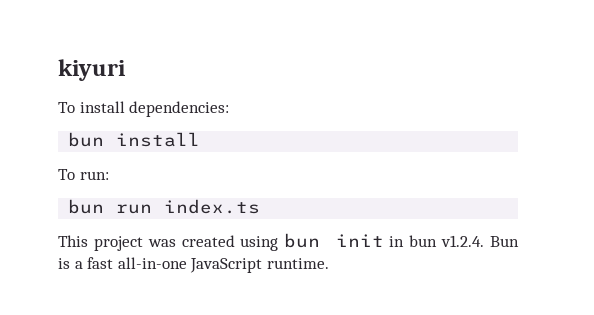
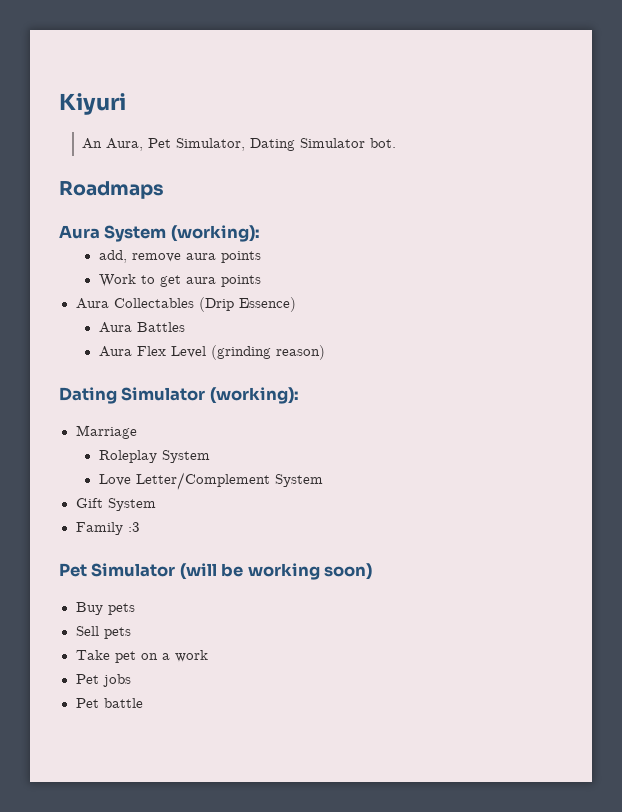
- kiyuri
- To install dependencies:
- bun install
- To run:
- bun run index.ts
- This project was created using bun init in bun v1.2.4. Bun is a fast all-in-one JavaScript runtime.
+ Kiyuri
+ An Aura, Pet Simulator, Dating Simulator bot.
+ Roadmaps
+ Aura System (working):
+ add, remove aura points
+ Work to get aura points
+ Aura Collectables (Drip Essence)
+ Aura Battles
+ Aura Flex Level (grinding reason)
+ Dating Simulator (working):
+ Marriage
+ Roleplay System
+ Love Letter/Complement System
+ Gift System
+ Family :3
+ Pet Simulator (will be working soon)
+ Buy pets
+ Sell pets
+ Take pet on a work
+ Pet jobs
+ Pet battle

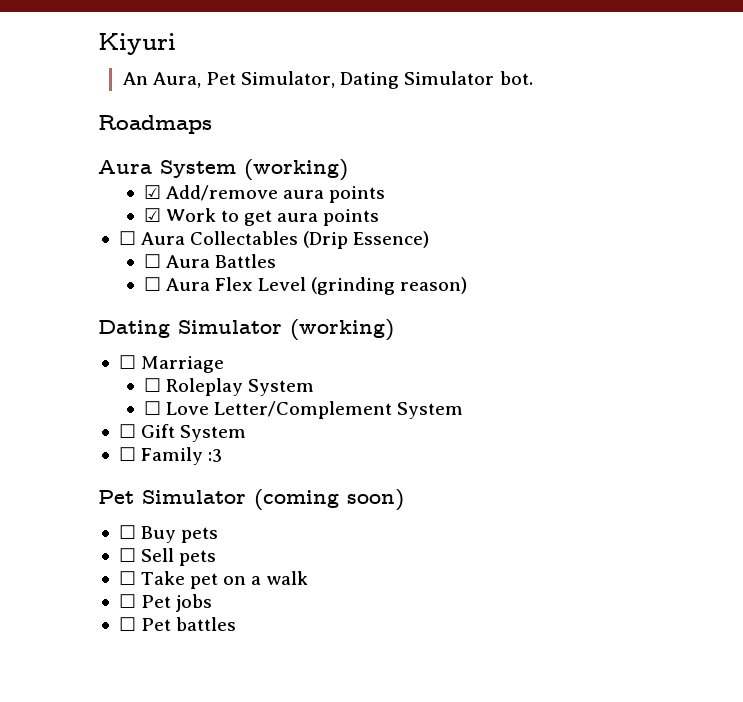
- Aura System (working):
- add, remove aura points
- Work to get aura points
+ Aura System (working)
+ ☑ Add/remove aura points
+ ☑ Work to get aura points
- Aura Collectables (Drip Essence)
+ ☐ Aura Collectables (Drip Essence)
- Aura Battles
+ ☐ Aura Battles
- Aura Flex Level (grinding reason)
+ ☐ Aura Flex Level (grinding reason)
- Dating Simulator (working):
- Marriage
+ Dating Simulator (working)
+ ☐ Marriage
- Roleplay System
+ ☐ Roleplay System
- Love Letter/Complement System
+ ☐ Love Letter/Complement System
- Gift System
+ ☐ Gift System
- Family :3
+ ☐ Family :3
- Pet Simulator (will be working soon)
+ Pet Simulator (coming soon)
- Buy pets
+ ☐ Buy pets
- Sell pets
+ ☐ Sell pets
- Take pet on a work
- Pet jobs
+ ☐ Take pet on a walk
+ ☐ Pet jobs
- Pet battle
+ ☐ Pet battles

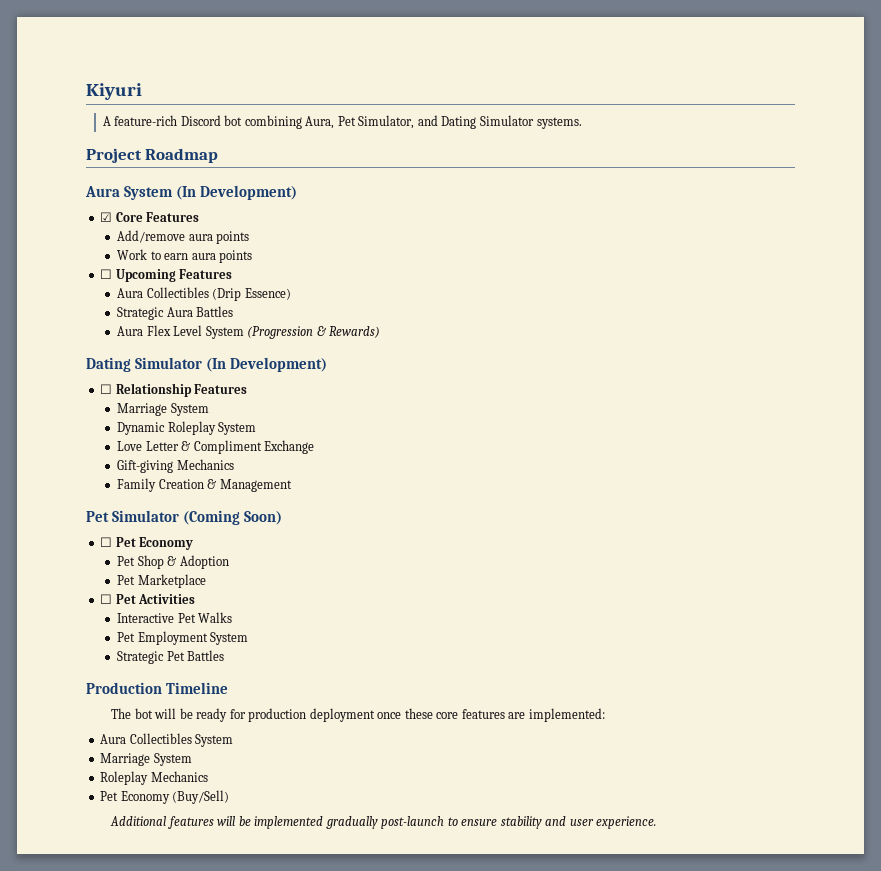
- An Aura, Pet Simulator, Dating Simulator bot.
- Roadmaps
+ A feature-rich Discord bot combining Aura, Pet Simulator, and Dating Simulator systems.
+ Project Roadmap
- Aura System (working)
- ☑ Add/remove aura points
+ Aura System (In Development)
+ ☑ Core Features
+ Add/remove aura points
- ☑ Work to get aura points
+ Work to earn aura points
- ☐ Aura Collectables (Drip Essence)
+ ☐ Upcoming Features
+ Aura Collectibles (Drip Essence)
- ☐ Aura Battles
+ Strategic Aura Battles
- ☐ Aura Flex Level (grinding reason)
- Dating Simulator (working)
- ☐ Marriage
- ☐ Roleplay System
+ Aura Flex Level System (Progression & Rewards)
+ Dating Simulator (In Development)
+ ☐ Relationship Features
+ Marriage System
+ Dynamic Roleplay System
- ☐ Love Letter/Complement System
- ☐ Gift System
- ☐ Family :3
- Pet Simulator (coming soon)
- ☐ Buy pets
- ☐ Sell pets
- ☐ Take pet on a walk
- ☐ Pet jobs
- ☐ Pet battles
+ Love Letter & Compliment Exchange
+ Gift-giving Mechanics
+ Family Creation & Management
+ Pet Simulator (Coming Soon)
+ ☐ Pet Economy
+ Pet Shop & Adoption
+ Pet Marketplace
+ ☐ Pet Activities
+ Interactive Pet Walks
+ Pet Employment System
+ Strategic Pet Battles
+ Production Timeline
+ The bot will be ready for production deployment once these core features are implemented:
+ Aura Collectibles System
+ Marriage System
+ Roleplay Mechanics
+ Pet Economy (Buy/Sell)
+ Additional features will be implemented gradually post-launch to ensure stability and user experience.

